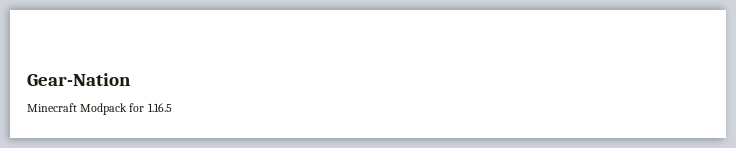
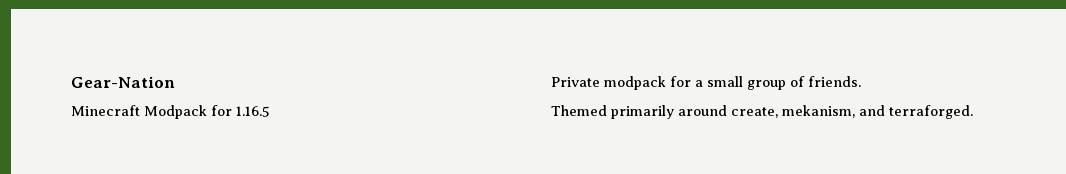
+ Private modpack for a small group of friends.
+ Themed primarily around create, mekanism, and terraforged.

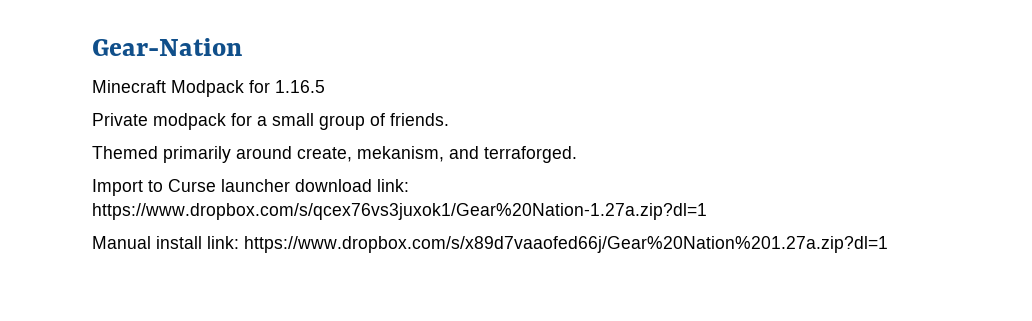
+ Import to Curse launcher download link: https://www.dropbox.com/s/qcex76vs3juxok1/Gear%20Nation-1.27a.zip?dl=1
+ Manual install link: https://www.dropbox.com/s/x89d7vaaofed66j/Gear%20Nation%201.27a.zip?dl=1

